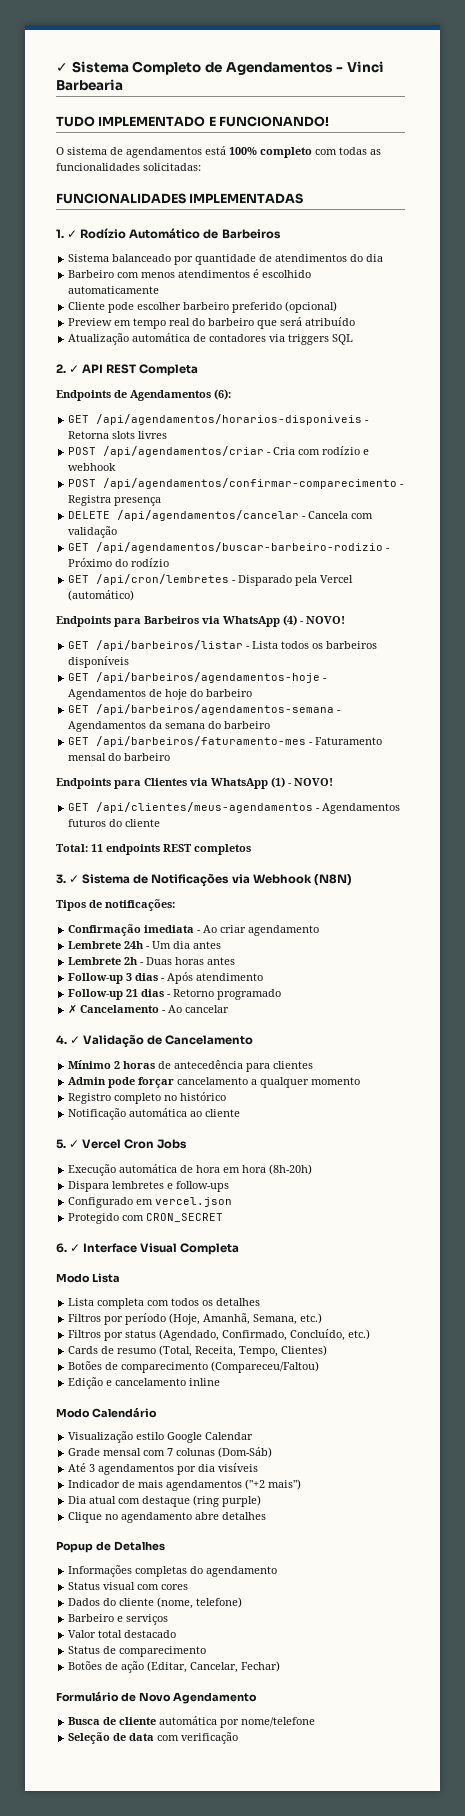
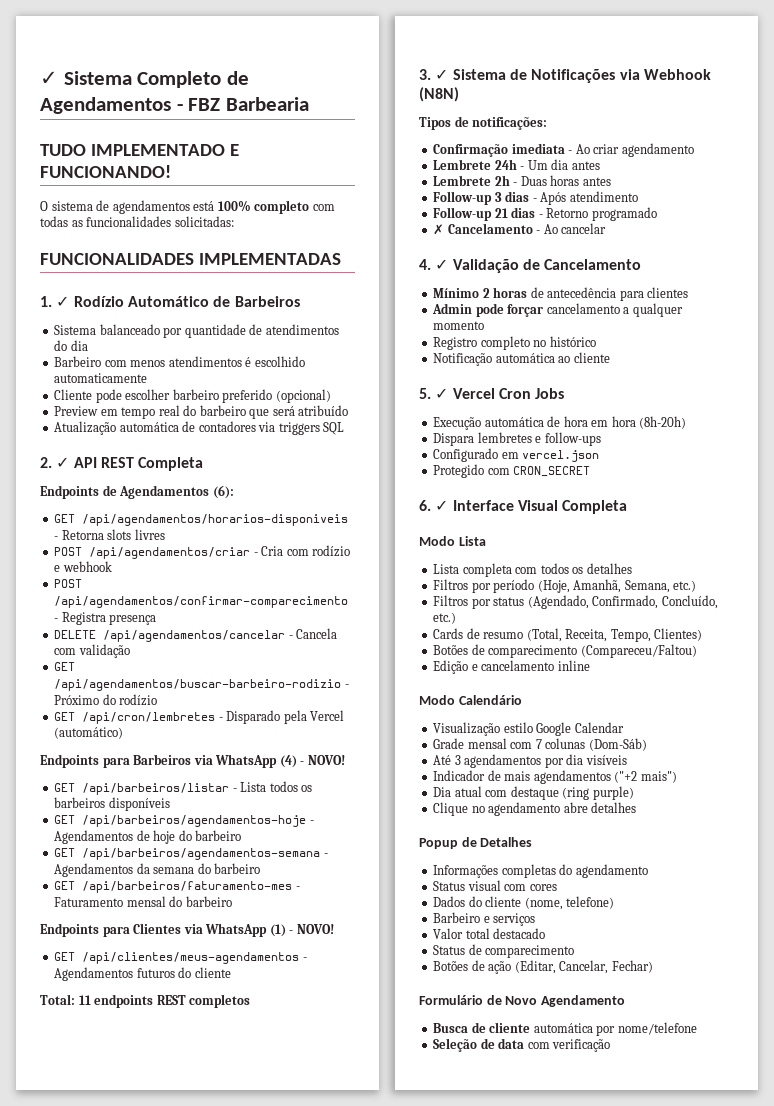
- ✓ Sistema Completo de Agendamentos - Vinci Barbearia
+ ✓ Sistema Completo de Agendamentos - FBZ Barbearia

